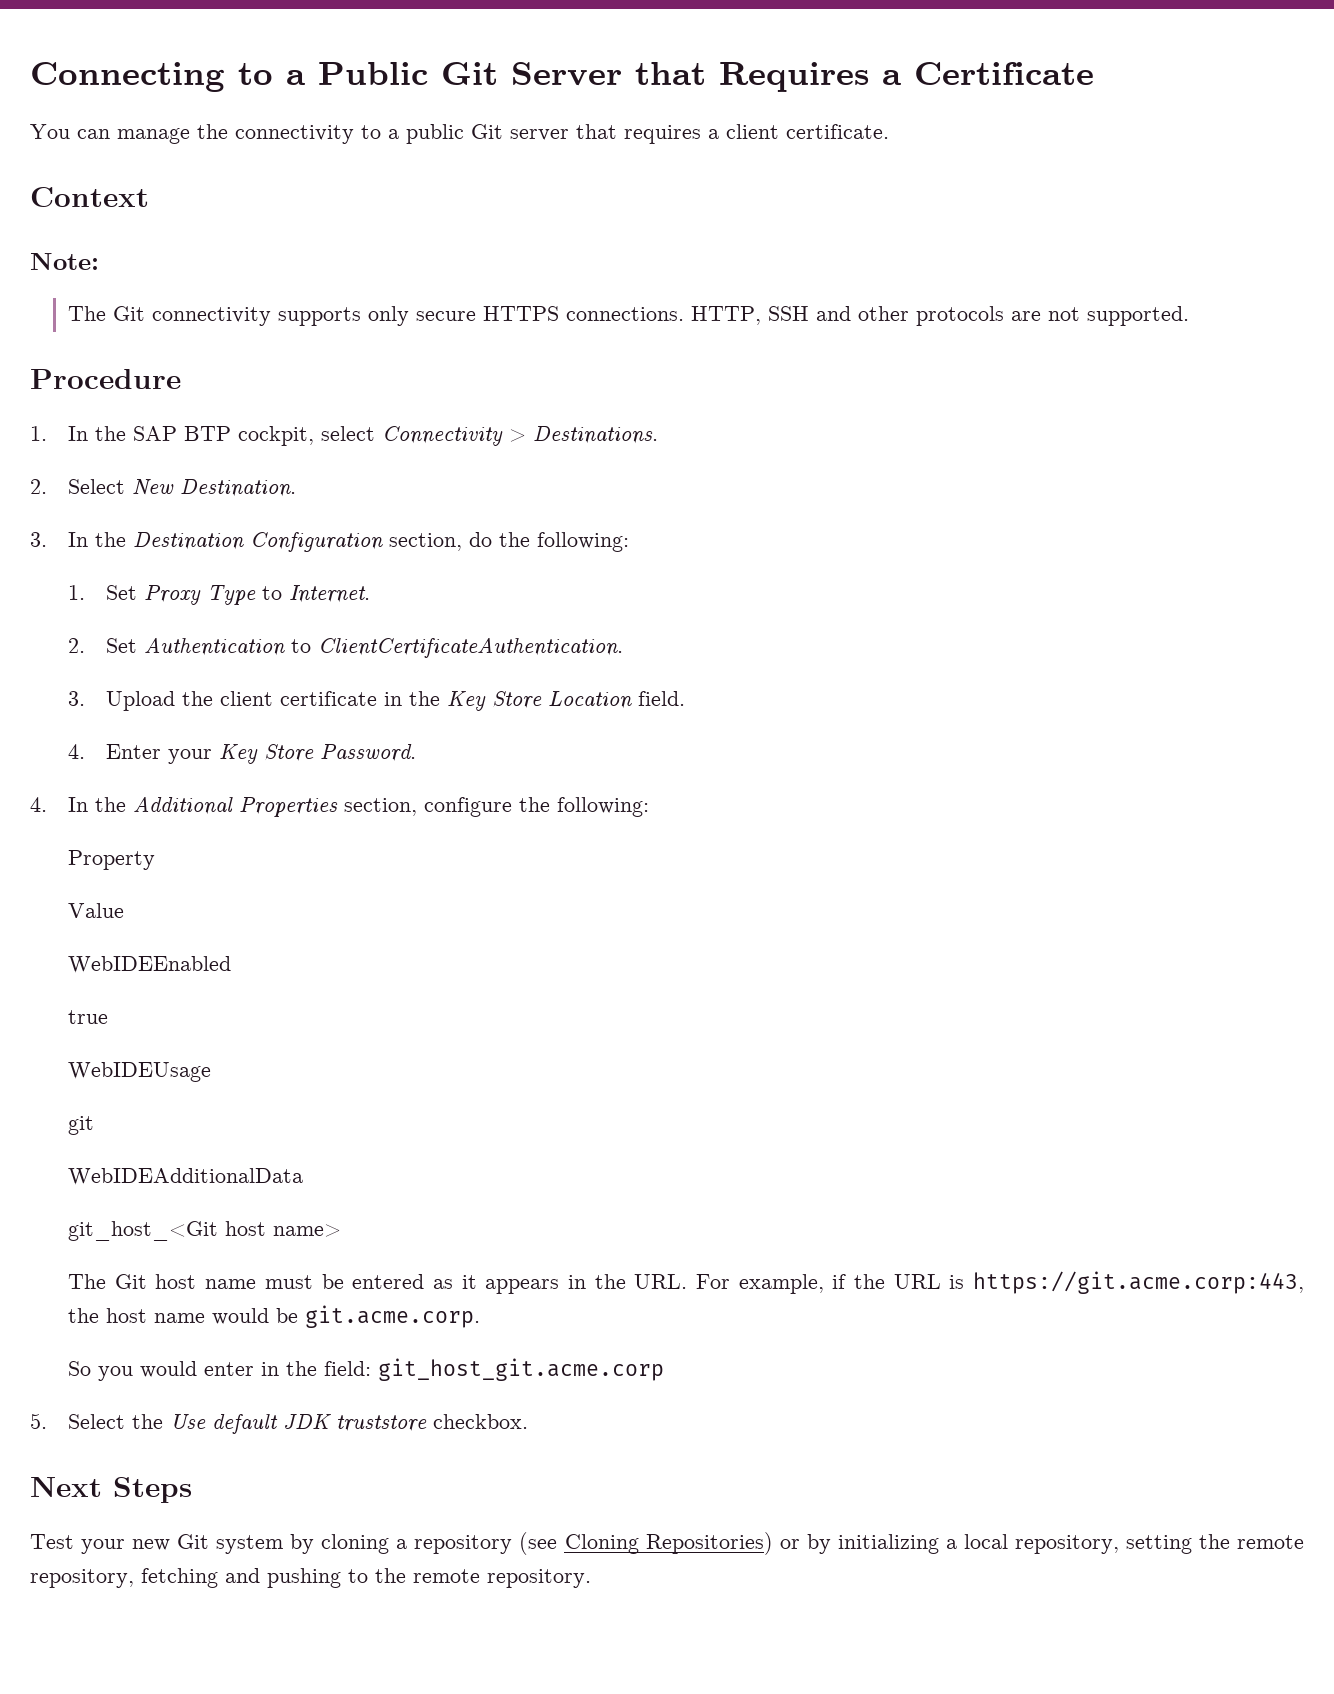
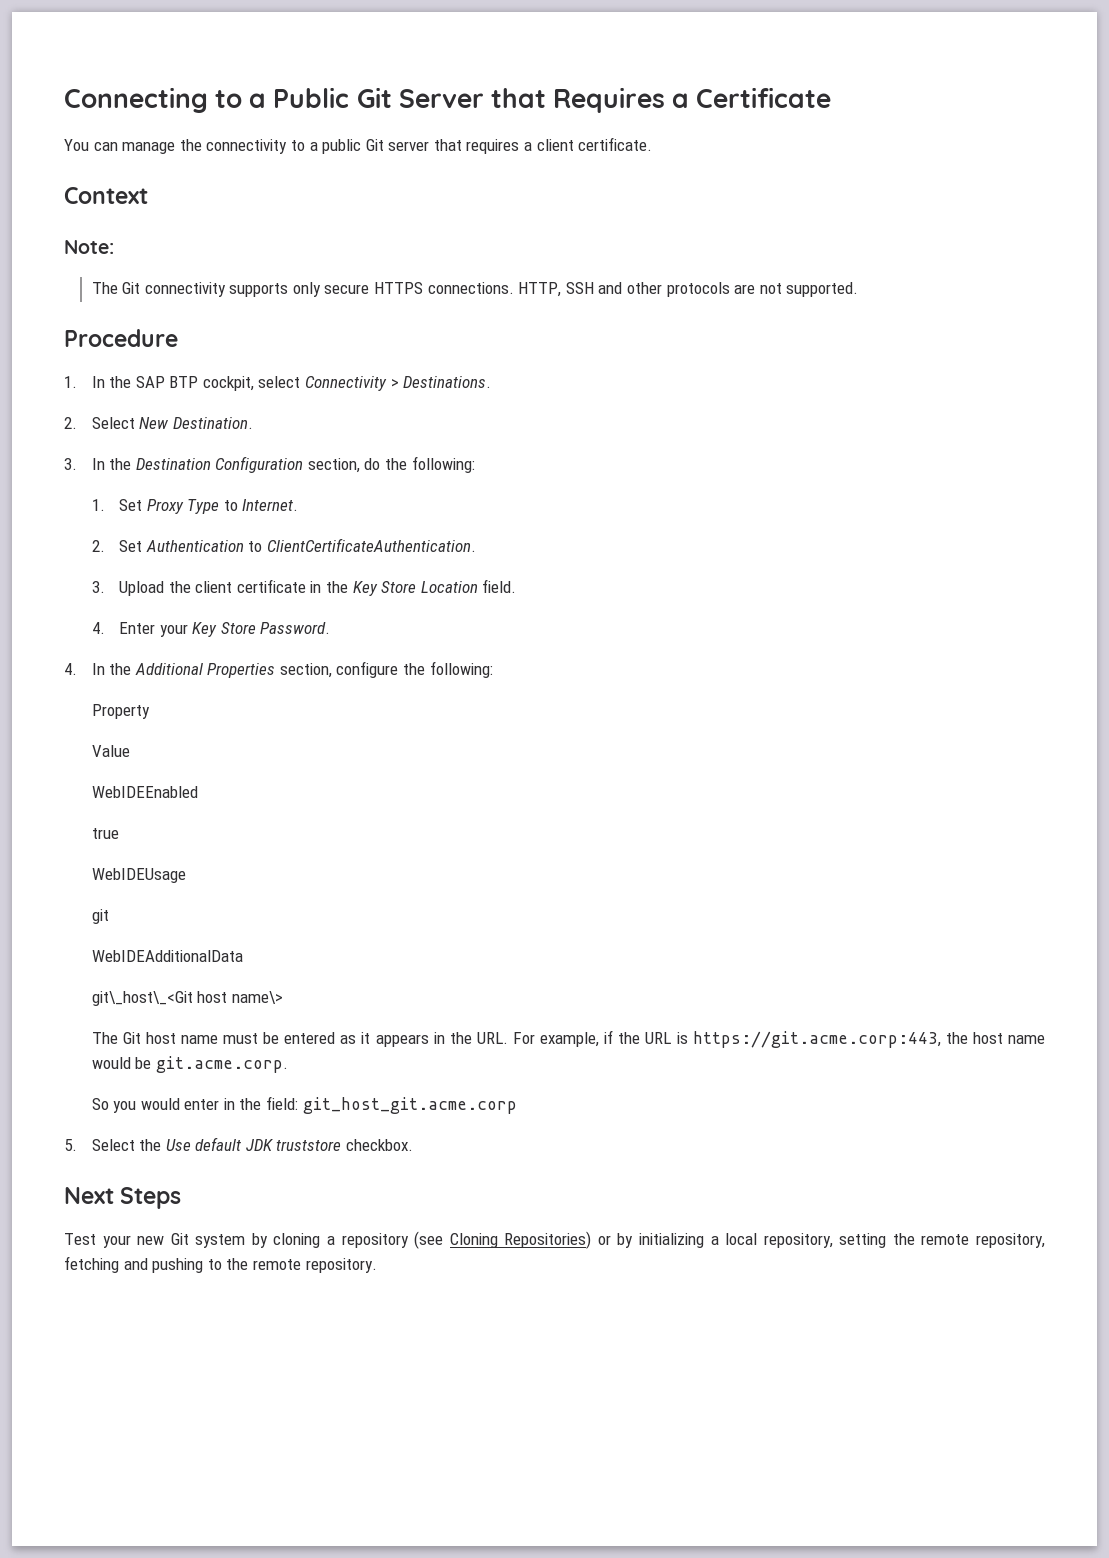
- git_host_<Git host name>
+ git\_host\_<Git host name\>

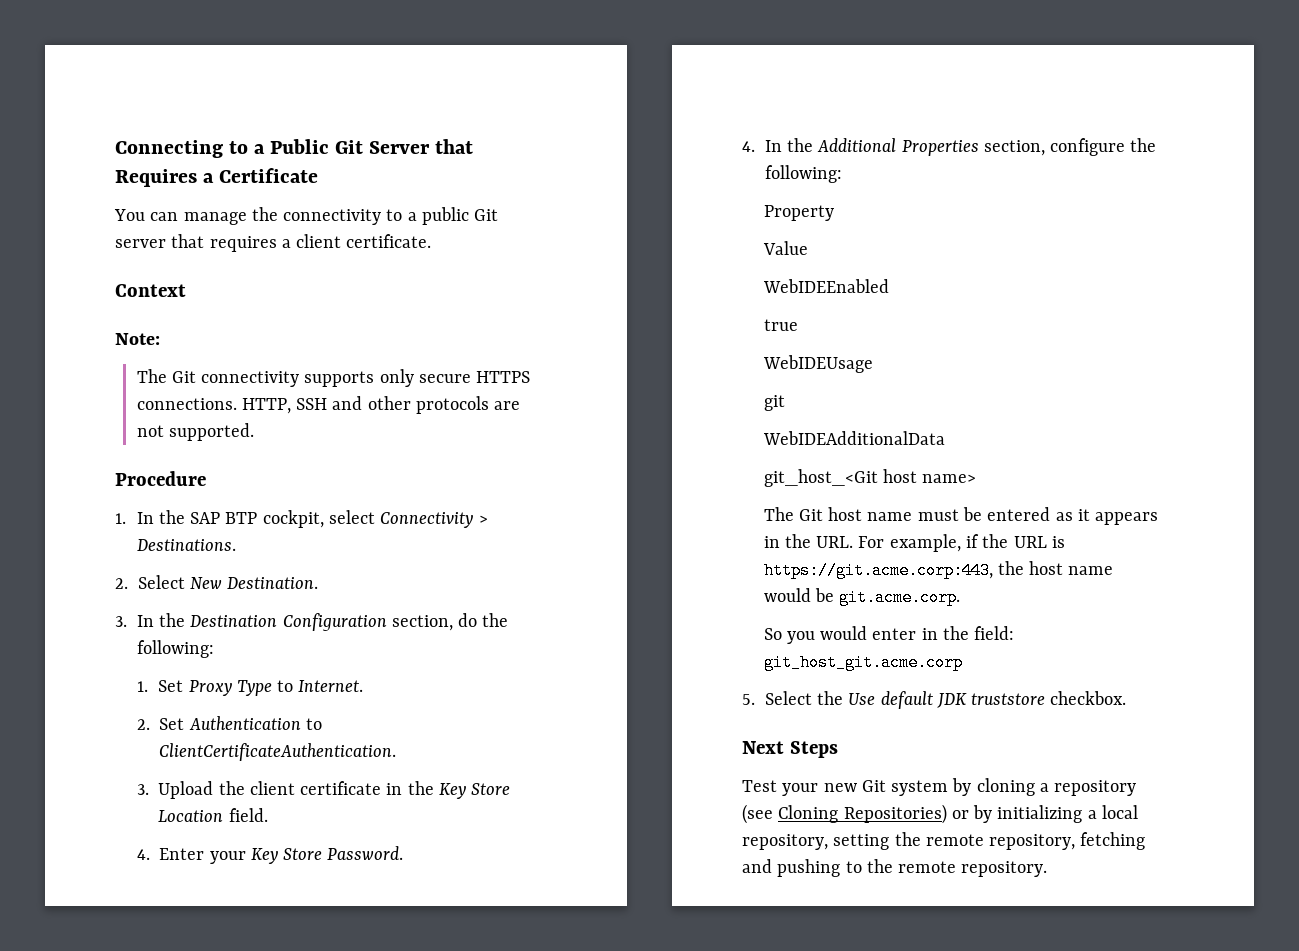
- git\_host\_<Git host name\>
+ git_host_<Git host name>

